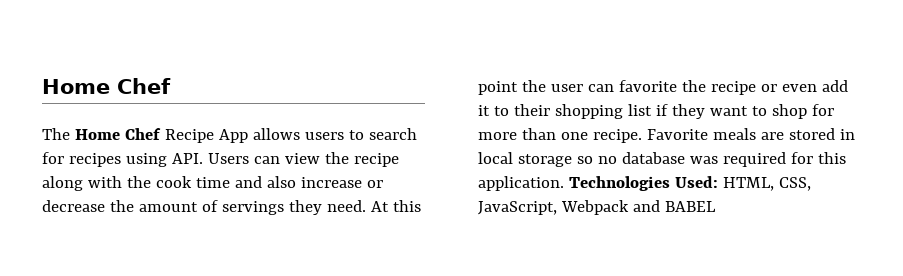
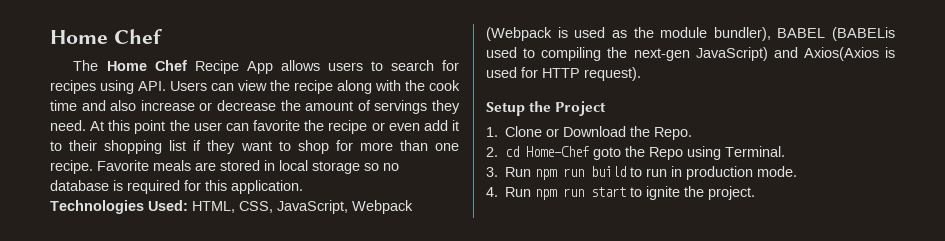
- Favorite meals are stored in local storage so no database was required for this application. Technologies Used: HTML, CSS, JavaScript, Webpack and BABEL
+ Favorite meals are stored in local storage so no database is required for this application.
+ Technologies Used: HTML, CSS, JavaScript, Webpack (Webpack is used as the module bundler), BABEL (BABELis used to compiling the next-gen JavaScript) and Axios(Axios is used for HTTP request).
+ Setup the Project
+ 1. Clone or Download the Repo.
+ 2. cd Home-Chef goto the Repo using Terminal.
+ 3. Run npm run build to run in production mode.
+ 4. Run npm run start to ignite the project.

